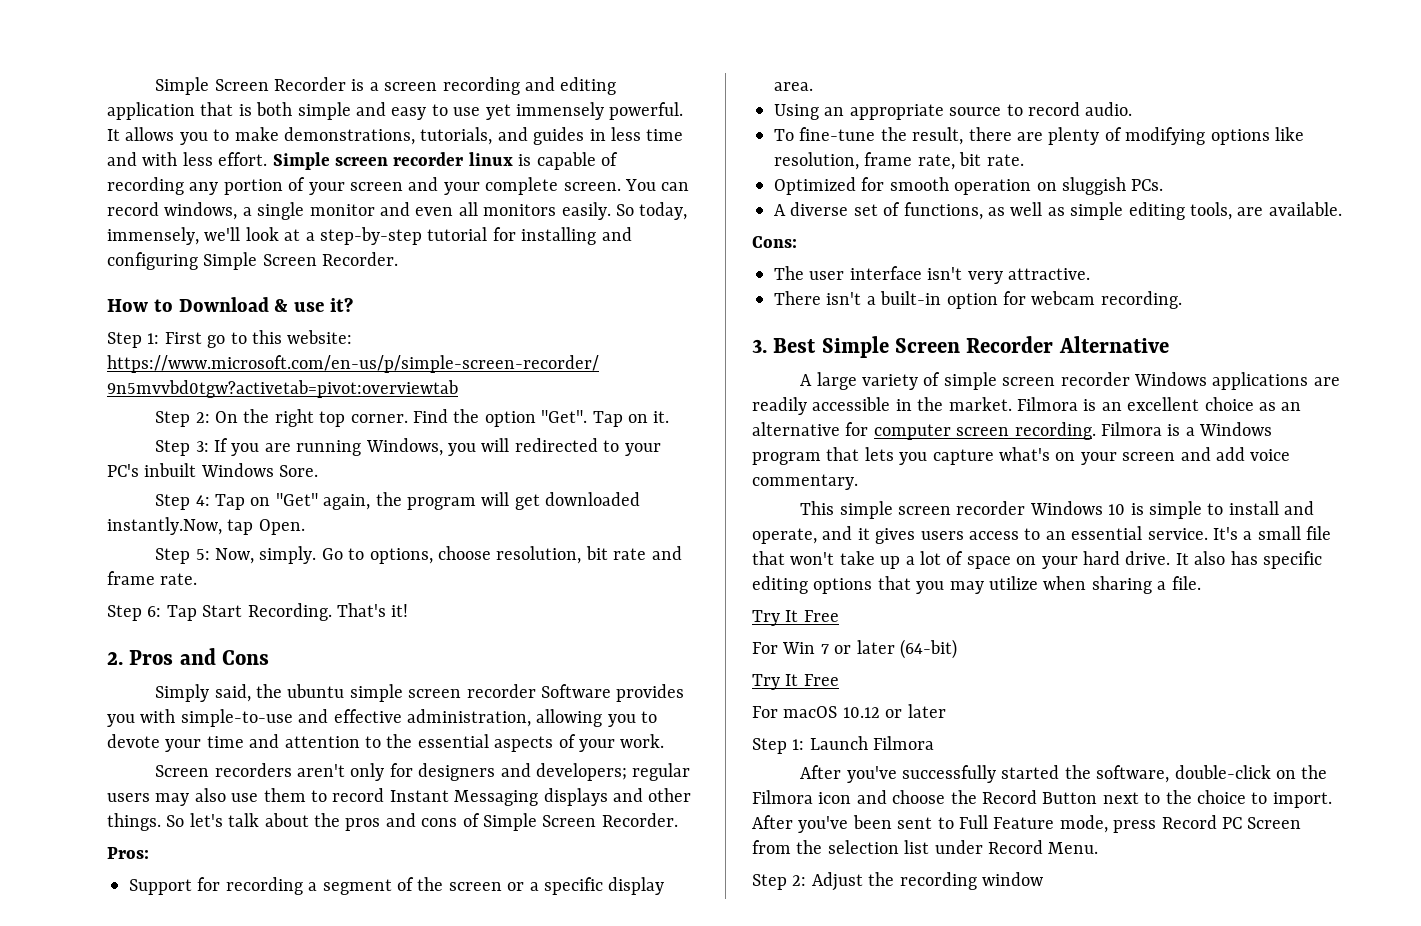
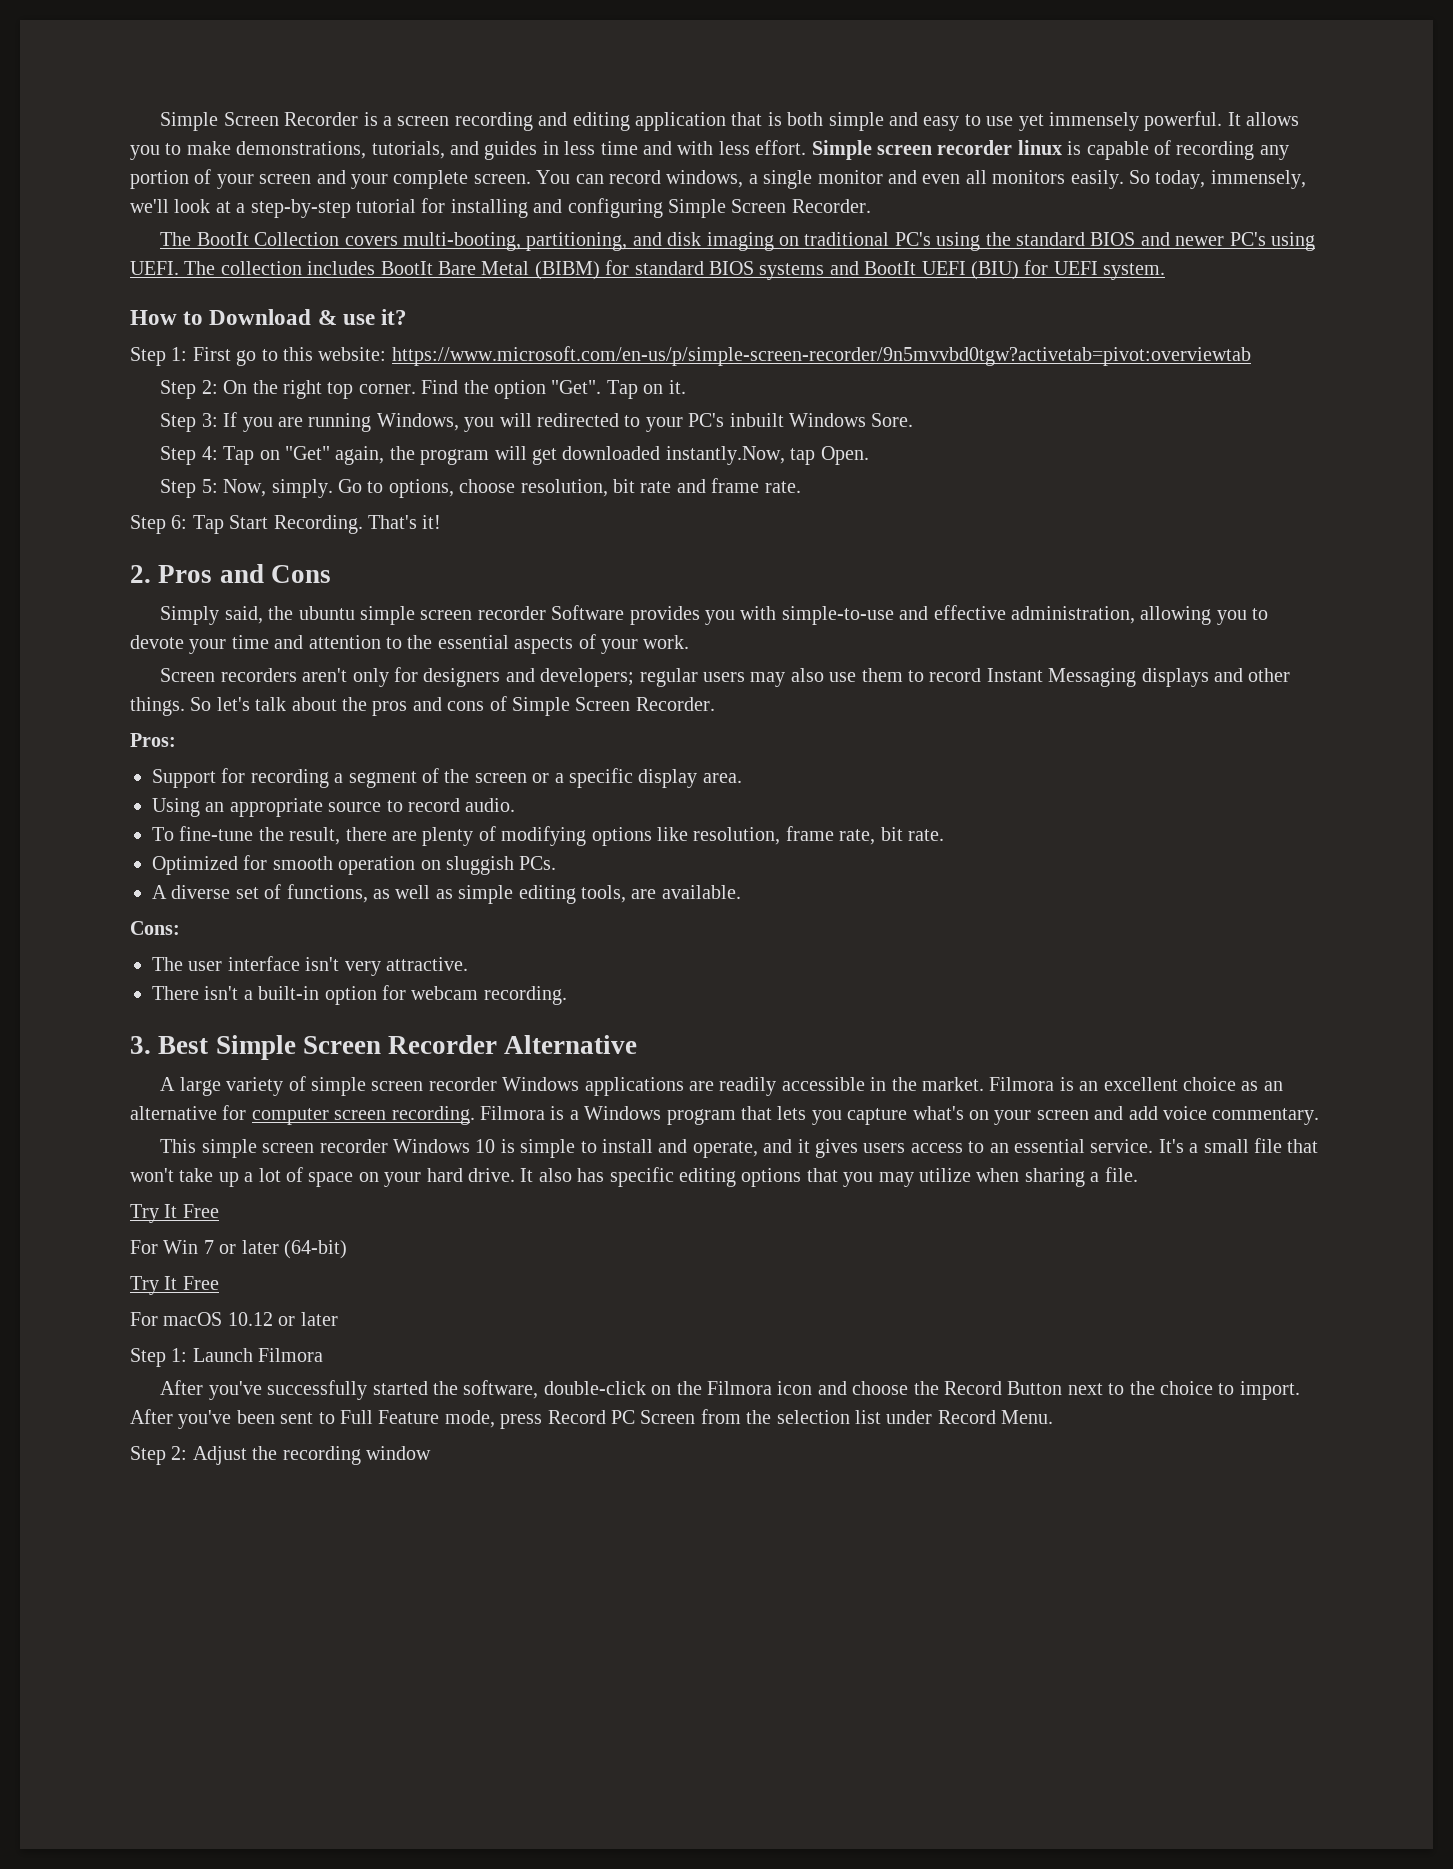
+ The BootIt Collection covers multi-booting, partitioning, and disk imaging on traditional PC's using the standard BIOS and newer PC's using UEFI. The collection includes BootIt Bare Metal (BIBM) for standard BIOS systems and BootIt UEFI (BIU) for UEFI system.

